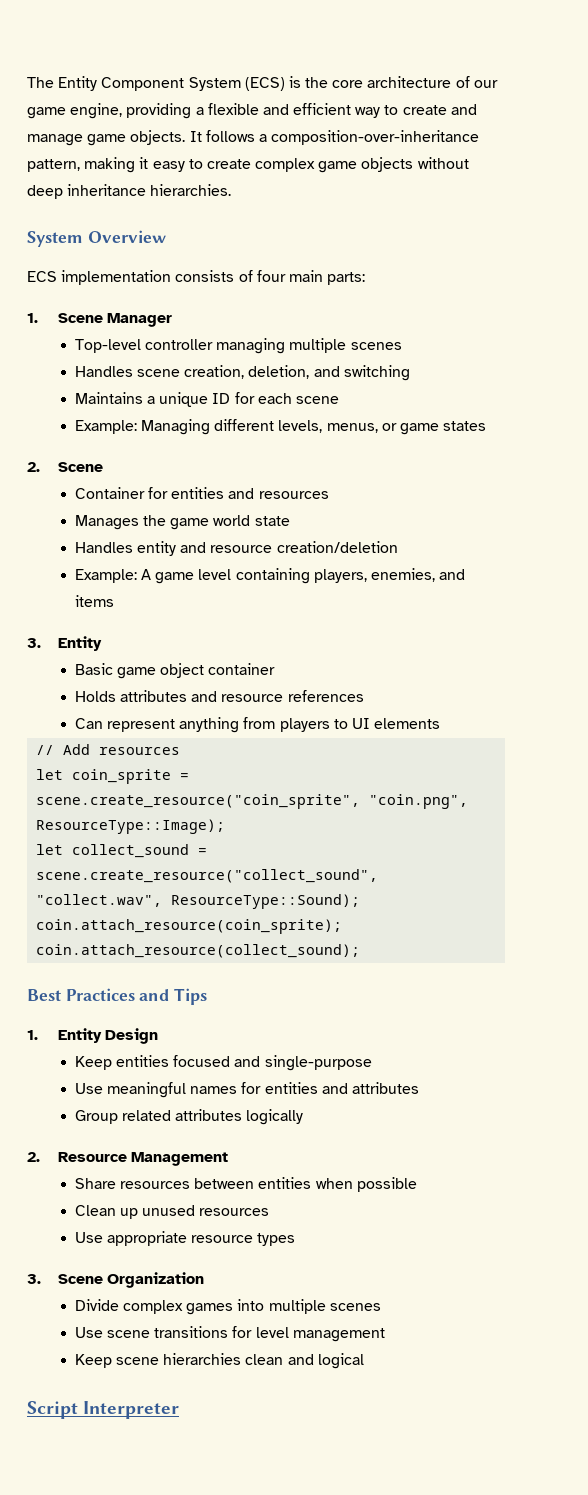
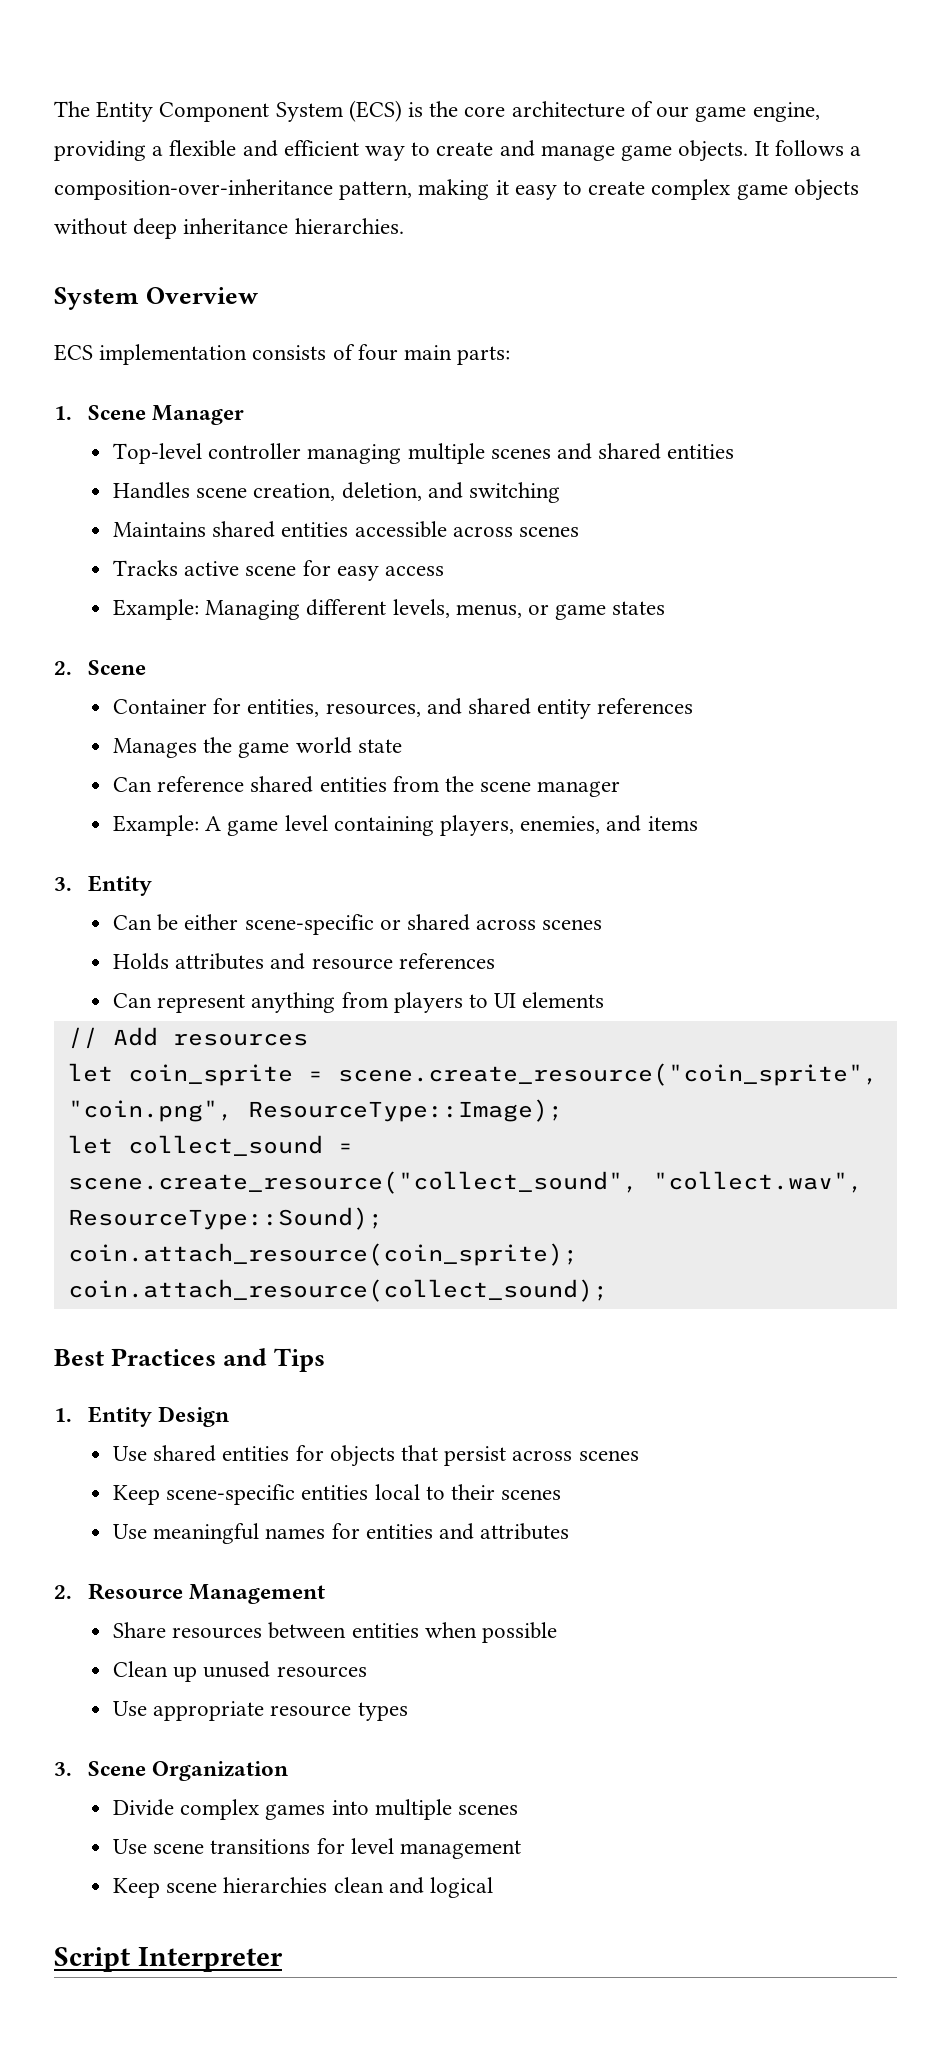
- Top-level controller managing multiple scenes
+ Top-level controller managing multiple scenes and shared entities
- Maintains a unique ID for each scene
+ Maintains shared entities accessible across scenes
+ Tracks active scene for easy access
- Container for entities and resources
+ Container for entities, resources, and shared entity references
- Handles entity and resource creation/deletion
+ Can reference shared entities from the scene manager
- Basic game object container
+ Can be either scene-specific or shared across scenes
- Keep entities focused and single-purpose
+ Use shared entities for objects that persist across scenes
+ Keep scene-specific entities local to their scenes
- Group related attributes logically

